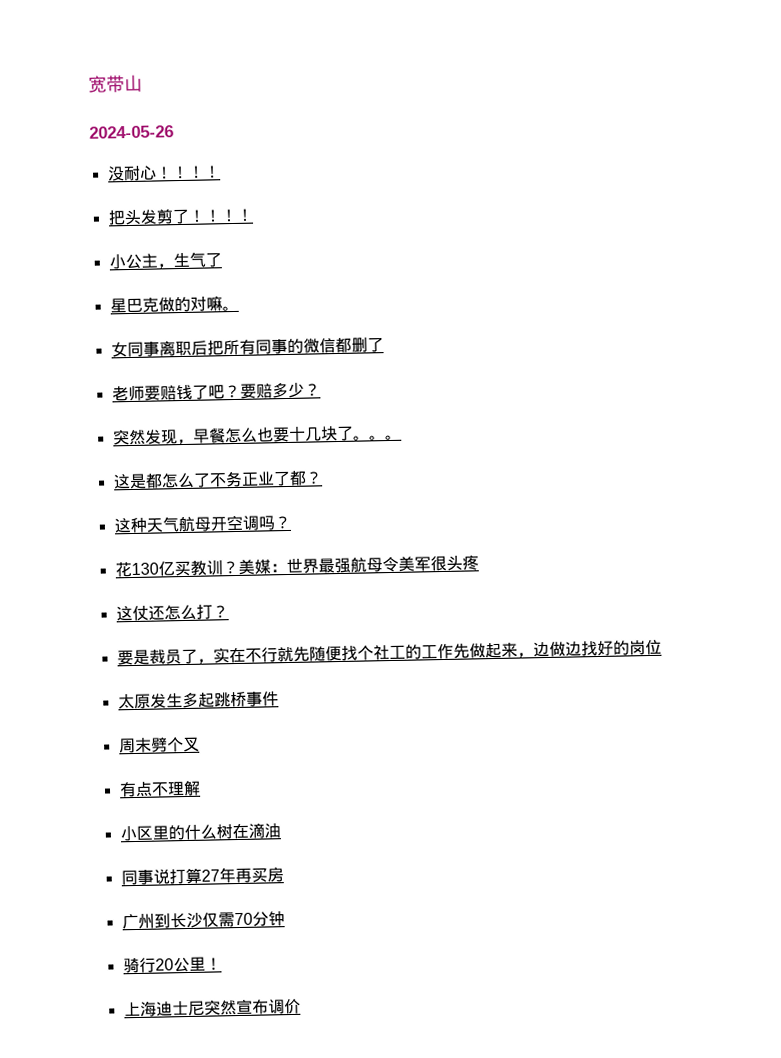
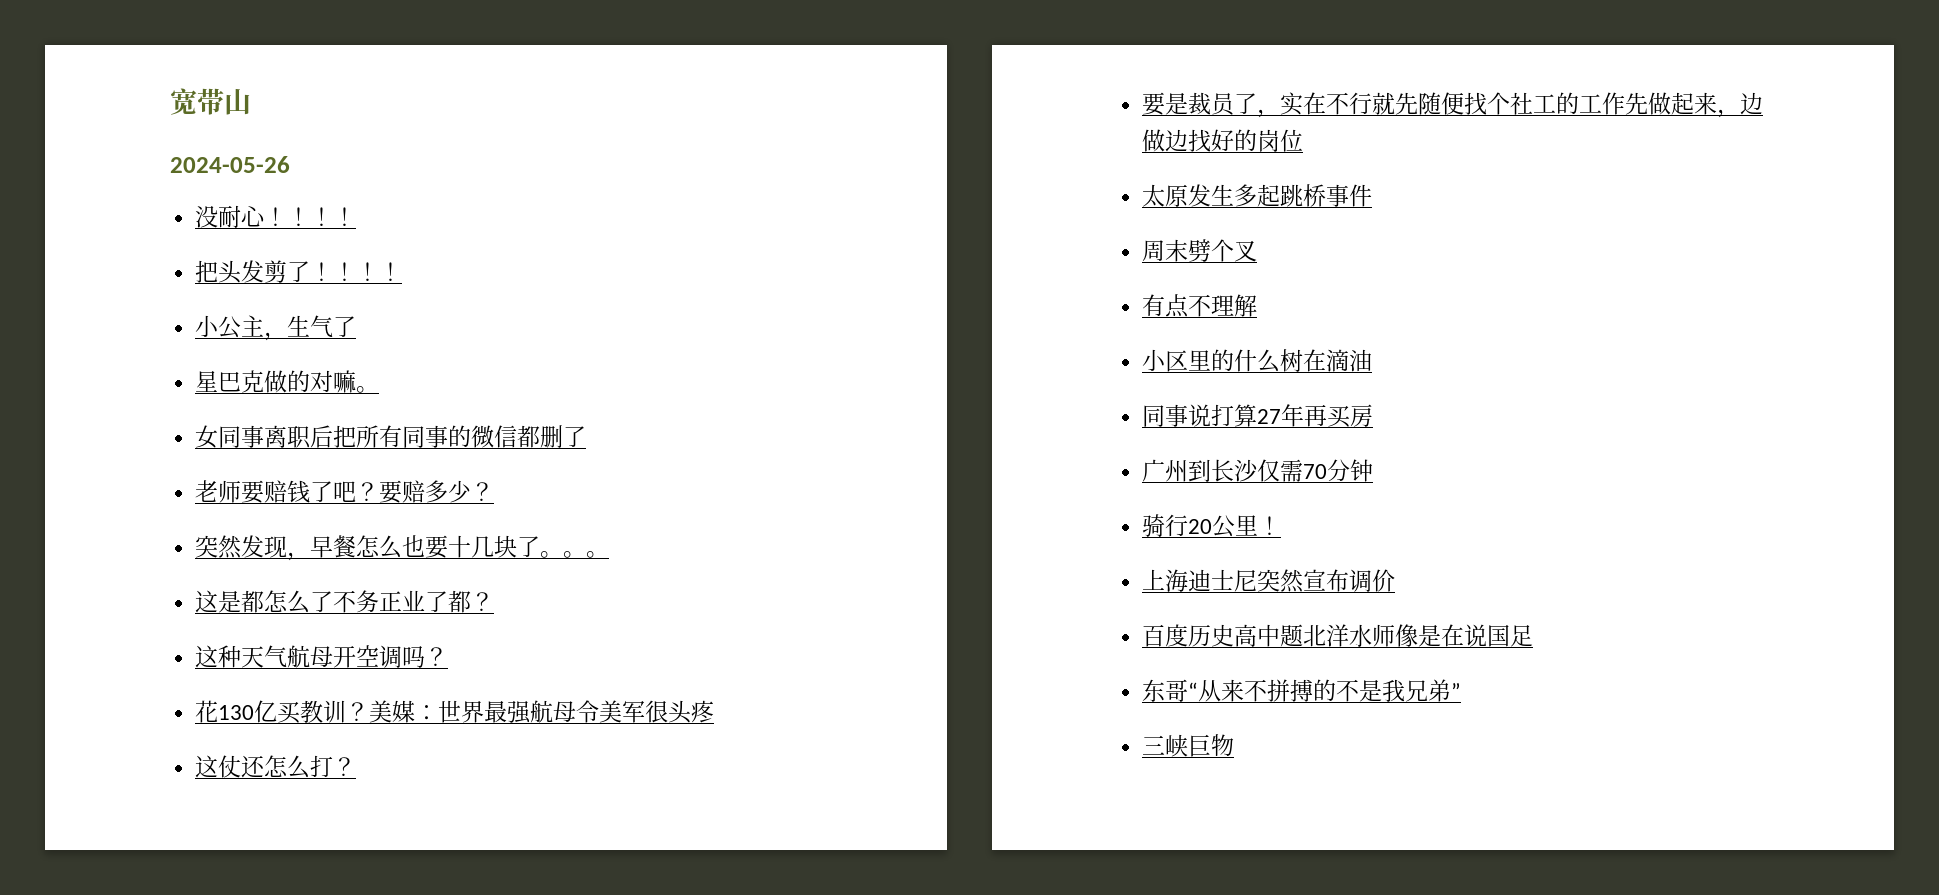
+ 百度历史高中题北洋水师像是在说国足
+ 东哥“从来不拼搏的不是我兄弟”
+ 三峡巨物

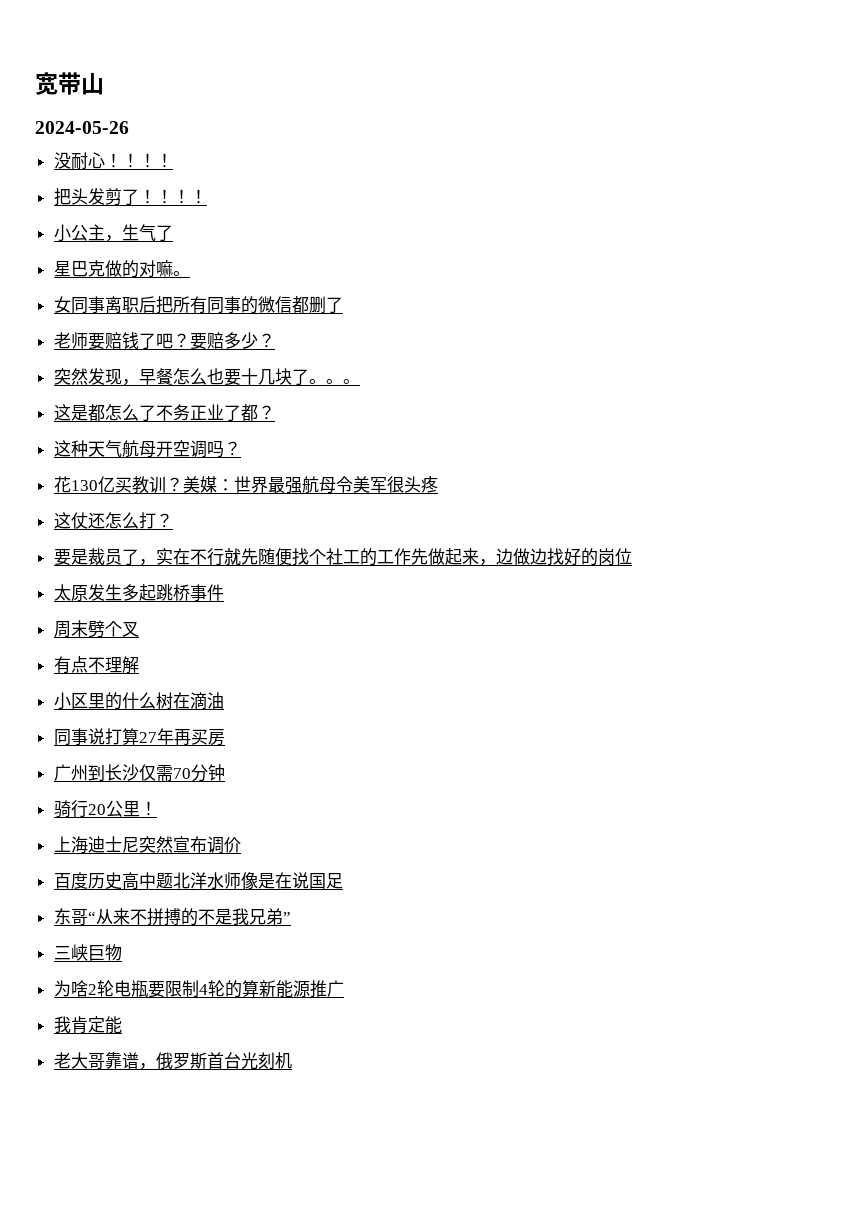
+ 为啥2轮电瓶要限制4轮的算新能源推广
+ 我肯定能
+ 老大哥靠谱，俄罗斯首台光刻机

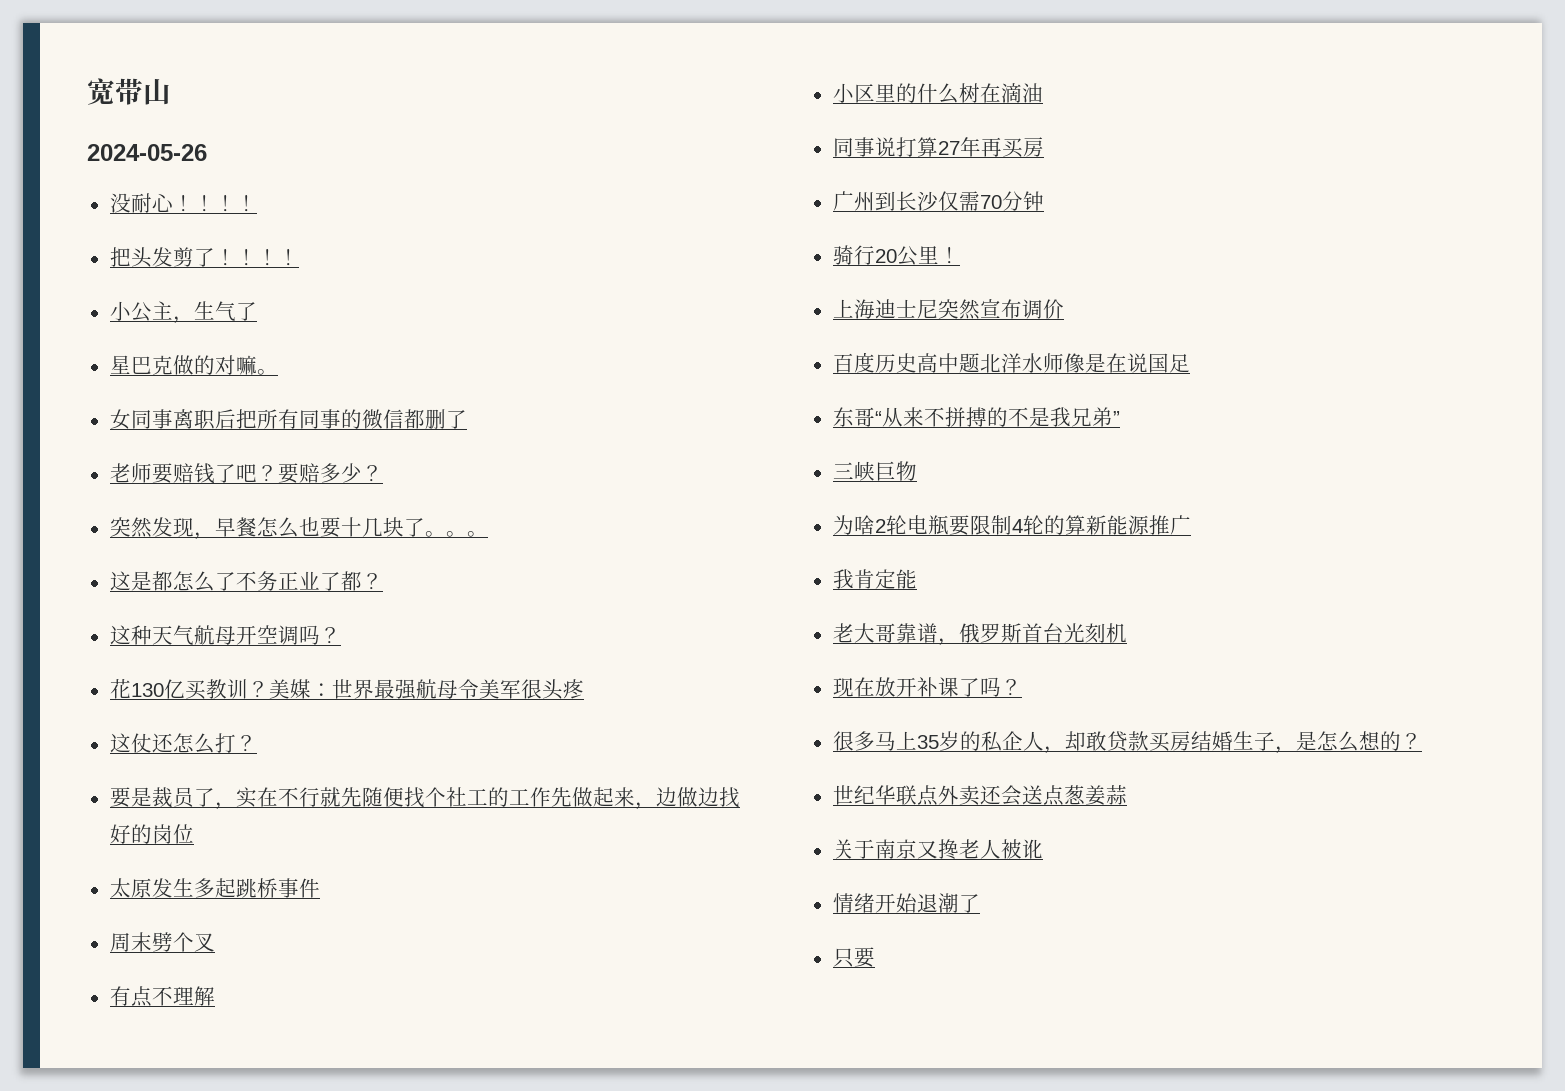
+ 现在放开补课了吗？
+ 很多马上35岁的私企人，却敢贷款买房结婚生子，是怎么想的？
+ 世纪华联点外卖还会送点葱姜蒜
+ 关于南京又搀老人被讹
+ 情绪开始退潮了
+ 只要

